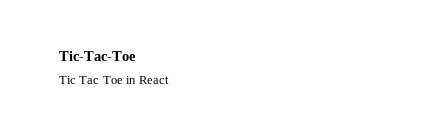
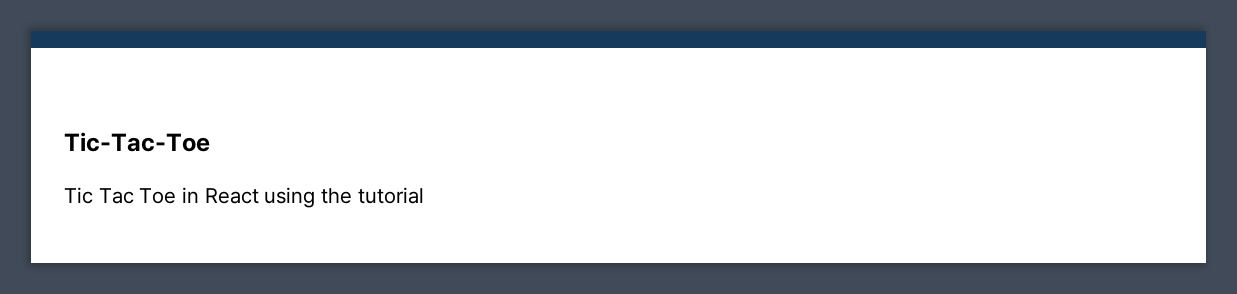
- Tic Tac Toe in React
+ Tic Tac Toe in React using the tutorial

